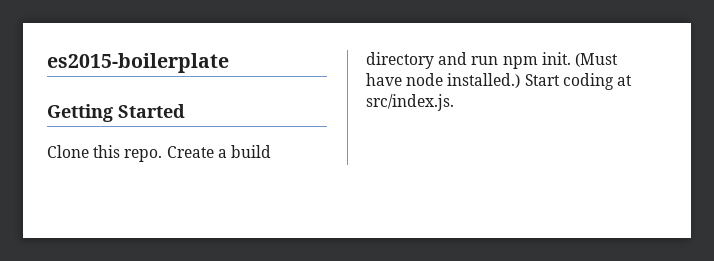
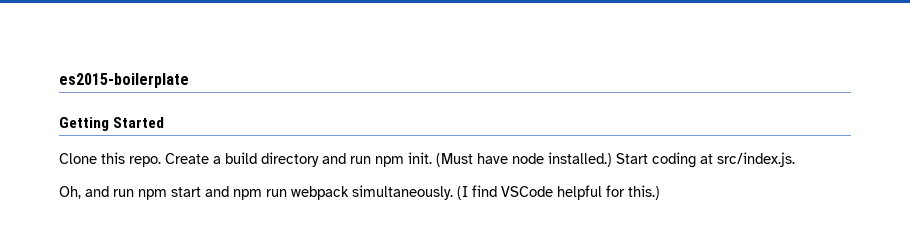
+ Oh, and run npm start and npm run webpack simultaneously. (I find VSCode helpful for this.)

